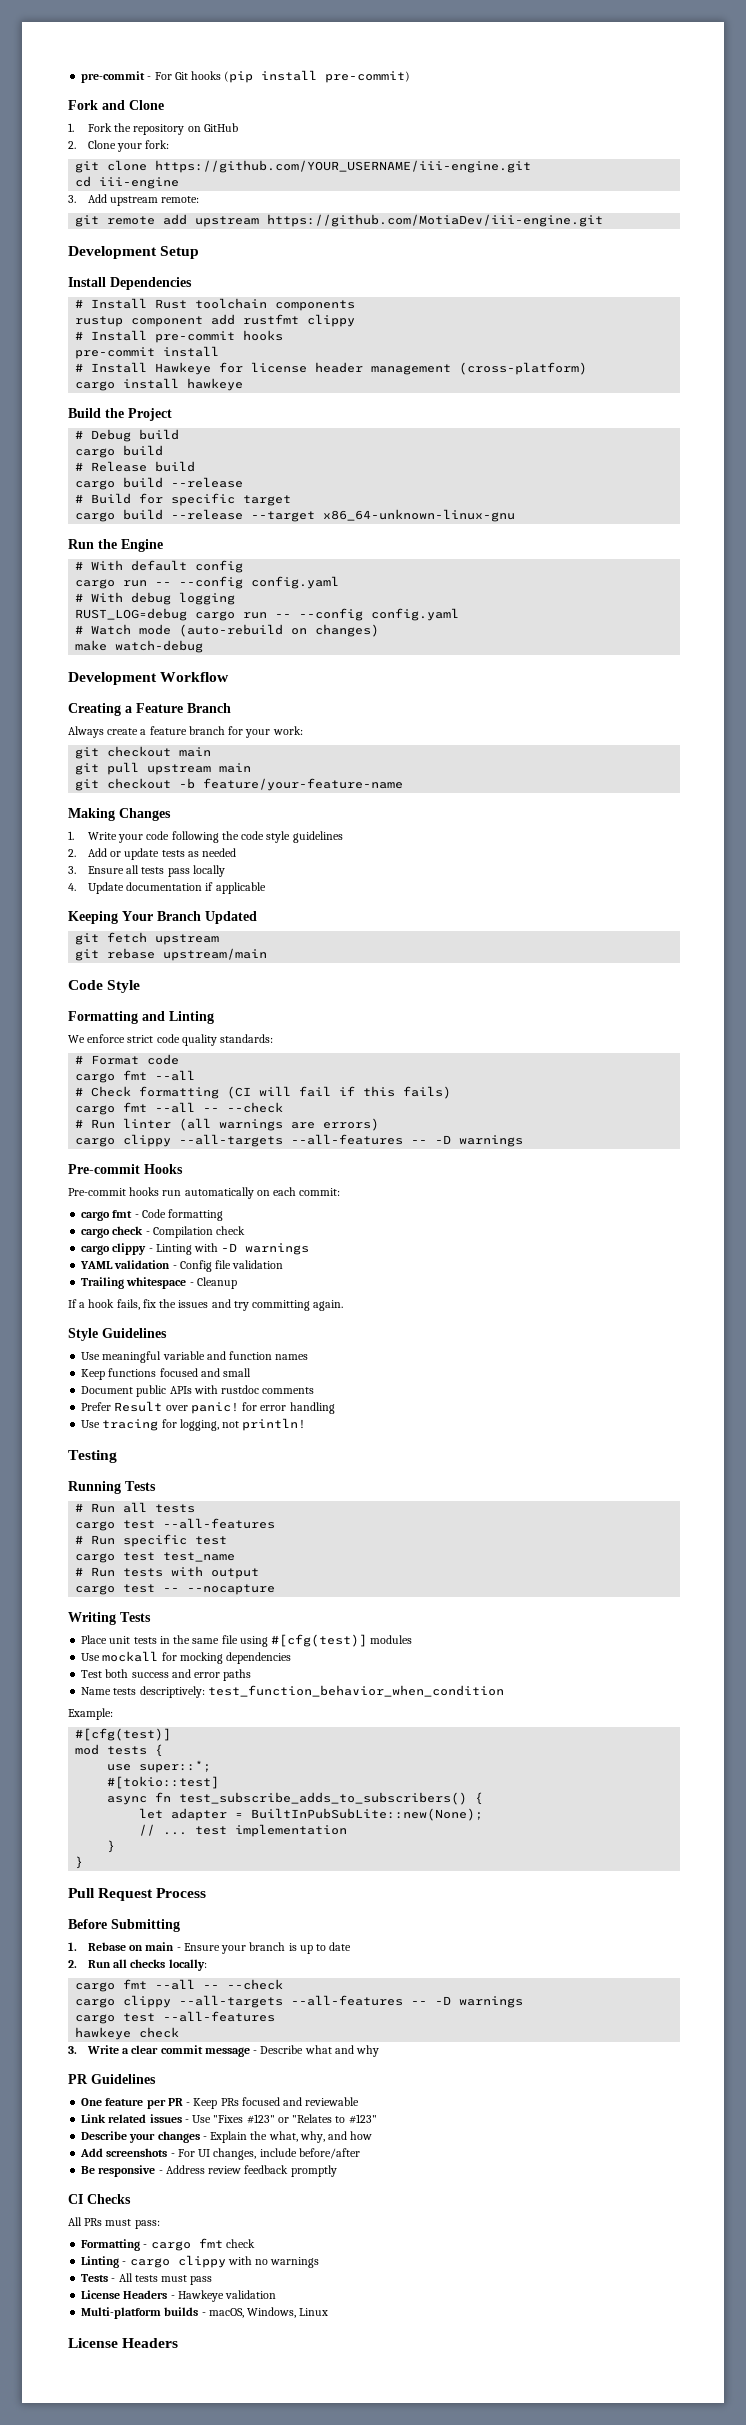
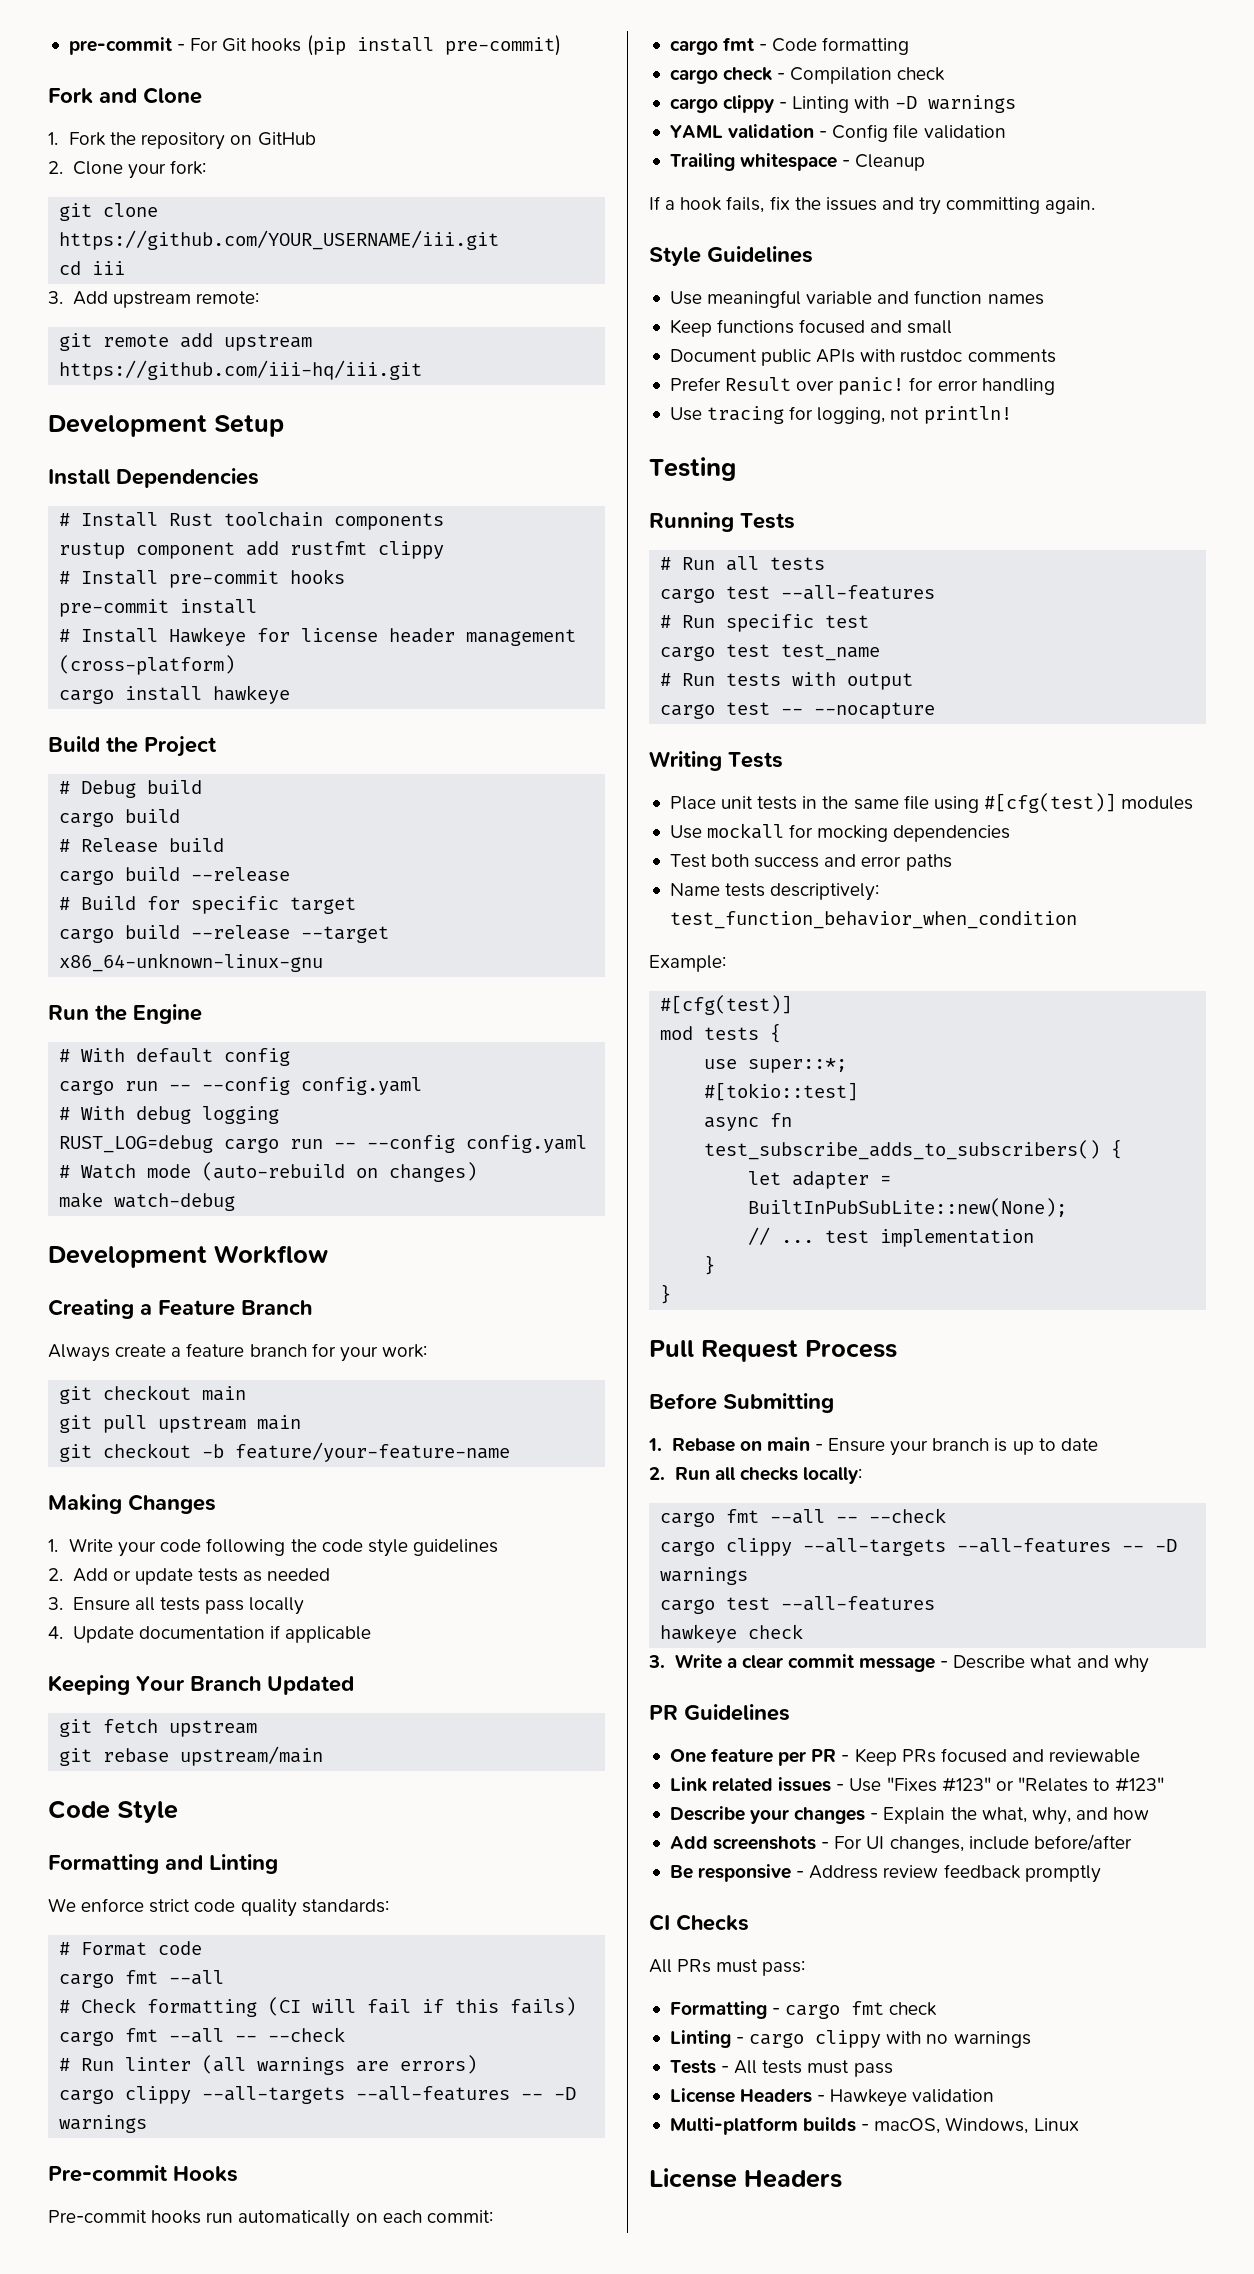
- git clone https://github.com/YOUR_USERNAME/iii-engine.git
+ git clone https://github.com/YOUR_USERNAME/iii.git
- cd iii-engine
+ cd iii
- git remote add upstream https://github.com/MotiaDev/iii-engine.git
+ git remote add upstream https://github.com/iii-hq/iii.git

